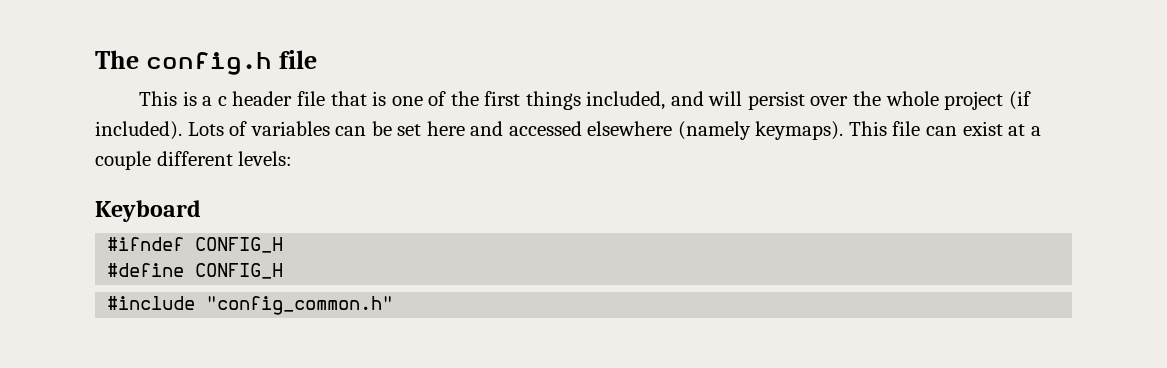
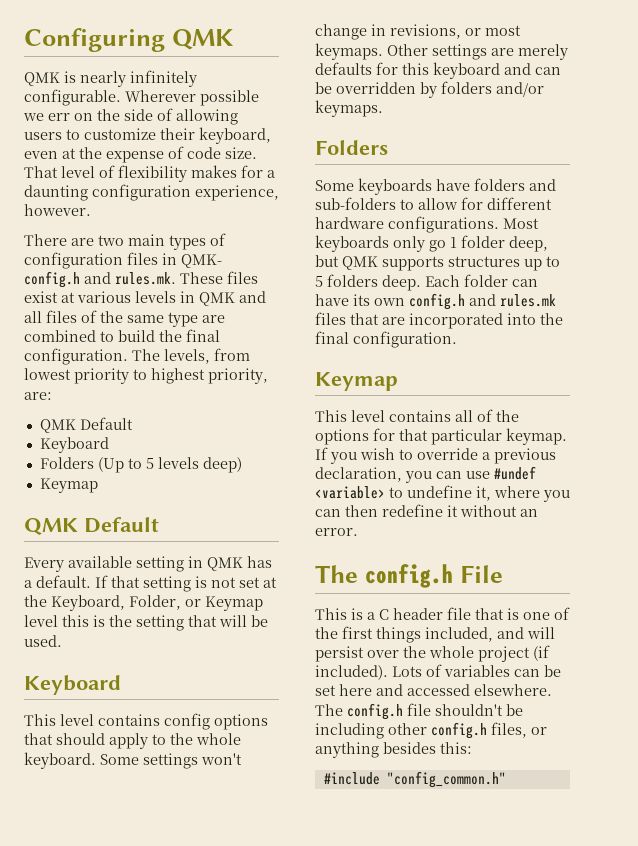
- The config.h file
+ Configuring QMK
+ QMK is nearly infinitely configurable. Wherever possible we err on the side of allowing users to customize their keyboard, even at the expense of code size. That level of flexibility makes for a daunting configuration experience, however.
+ There are two main types of configuration files in QMK- config.h and rules.mk. These files exist at various levels in QMK and all files of the same type are combined to build the final configuration. The levels, from lowest priority to highest priority, are:
+ QMK Default
+ Keyboard
+ Folders (Up to 5 levels deep)
+ Keymap
+ QMK Default
+ Every available setting in QMK has a default. If that setting is not set at the Keyboard, Folder, or Keymap level this is the setting that will be used.
+ Keyboard
+ This level contains config options that should apply to the whole keyboard. Some settings won't change in revisions, or most keymaps. Other settings are merely defaults for this keyboard and can be overridden by folders and/or keymaps.
+ Folders
+ Some keyboards have folders and sub-folders to allow for different hardware configurations. Most keyboards only go 1 folder deep, but QMK supports structures up to 5 folders deep. Each folder can have its own config.h and rules.mk files that are incorporated into the final configuration.
+ Keymap
+ This level contains all of the options for that particular keymap. If you wish to override a previous declaration, you can use #undef <variable> to undefine it, where you can then redefine it without an error.
+ The config.h File
- This is a c header file that is one of the first things included, and will persist over the whole project (if included).
+ This is a C header file that is one of the first things included, and will persist over the whole project (if included).
- Lots of variables can be set here and accessed elsewhere (namely keymaps). This file can exist at a couple different levels:
- Keyboard
- #ifndef CONFIG_H
- #define CONFIG_H
+ Lots of variables can be set here and accessed elsewhere. The config.h file shouldn't be including other config.h files, or anything besides this:

